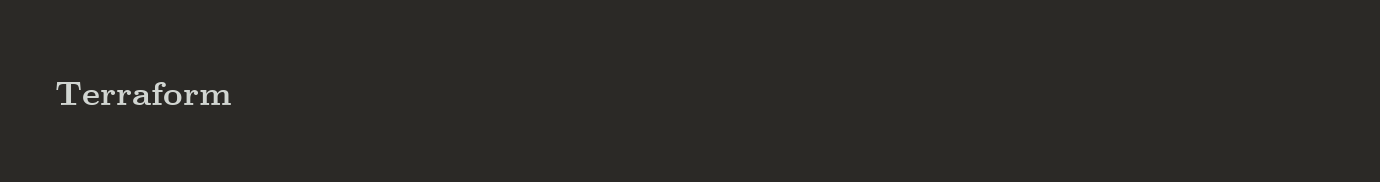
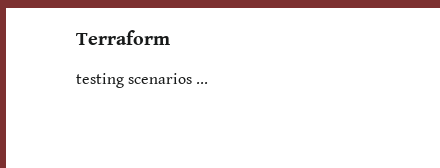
+ testing scenarios ...

